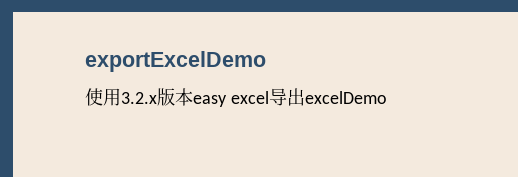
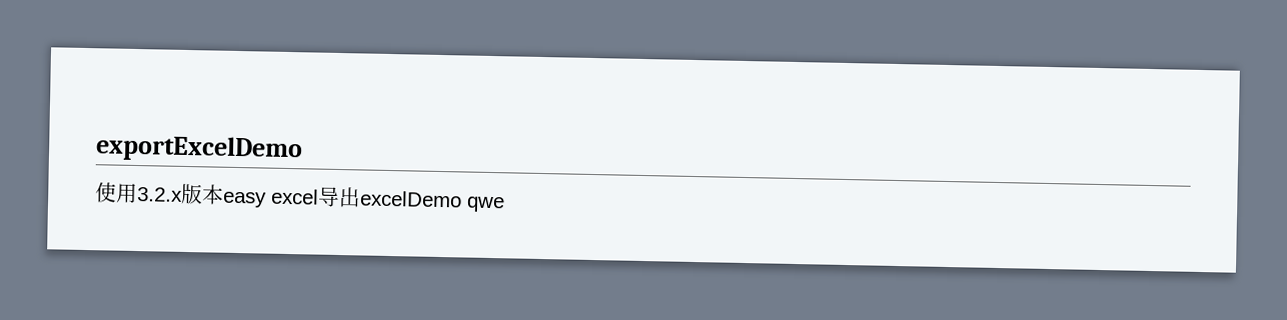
- 使用3.2.x版本easy excel导出excelDemo
+ 使用3.2.x版本easy excel导出excelDemo qwe

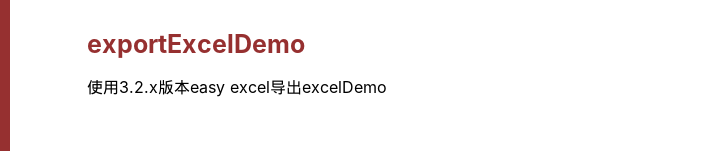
- 使用3.2.x版本easy excel导出excelDemo qwe
+ 使用3.2.x版本easy excel导出excelDemo

